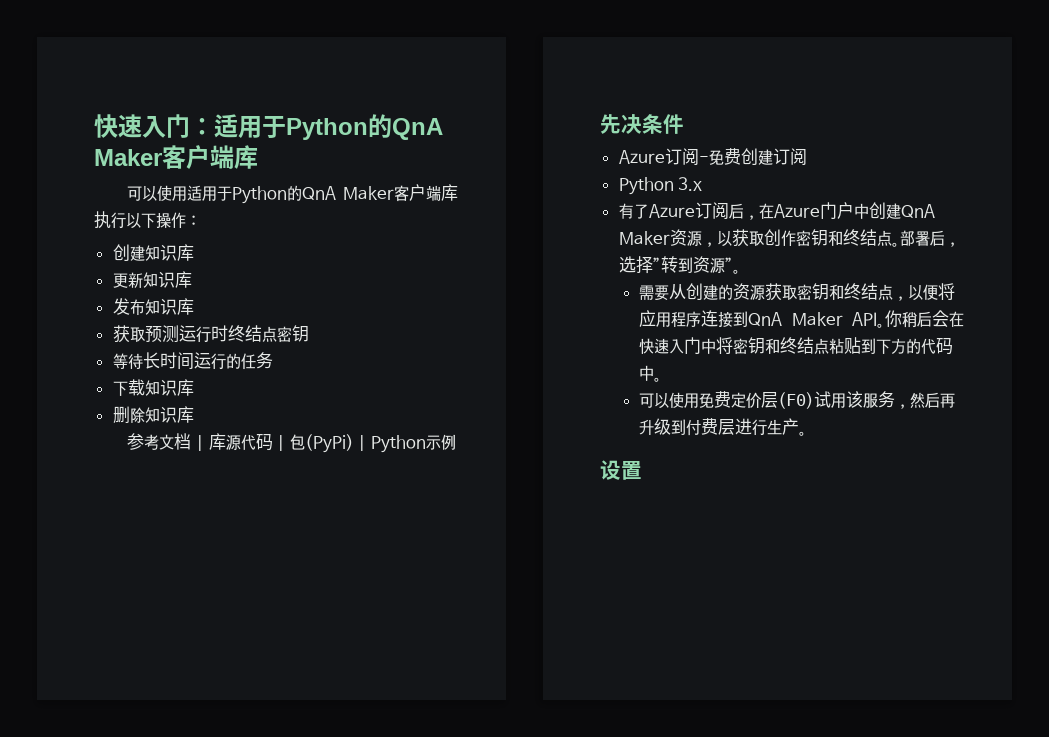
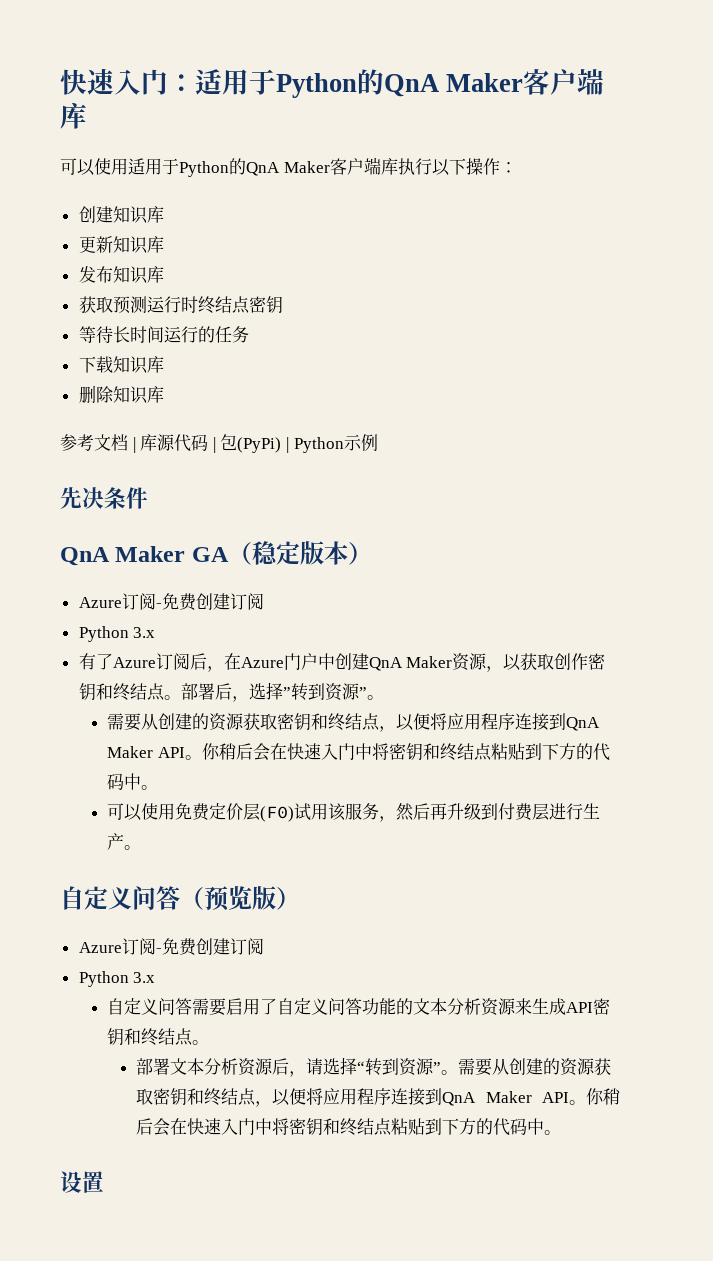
+ QnA Maker GA（稳定版本）
+ 自定义问答（预览版）
+ Azure订阅-免费创建订阅
+ Python 3.x
+ 自定义问答需要启用了自定义问答功能的文本分析资源来生成API密钥和终结点。
+ 部署文本分析资源后，请选择“转到资源”。需要从创建的资源获取密钥和终结点，以便将应用程序连接到QnA Maker API。你稍后会在快速入门中将密钥和终结点粘贴到下方的代码中。

